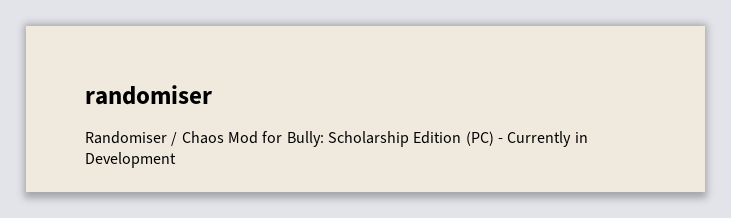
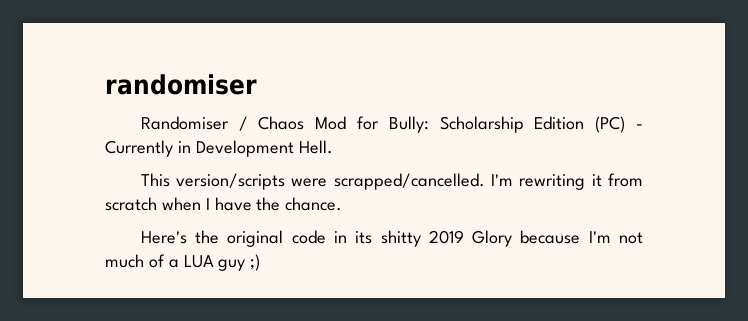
- Randomiser / Chaos Mod for Bully: Scholarship Edition (PC) - Currently in Development
+ Randomiser / Chaos Mod for Bully: Scholarship Edition (PC) - Currently in Development Hell.
+ This version/scripts were scrapped/cancelled. I'm rewriting it from scratch when I have the chance.
+ Here's the original code in its shitty 2019 Glory because I'm not much of a LUA guy ;)

